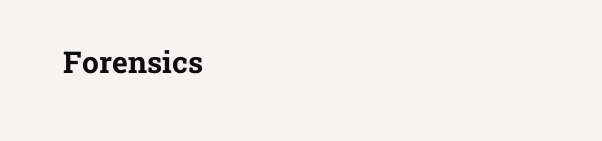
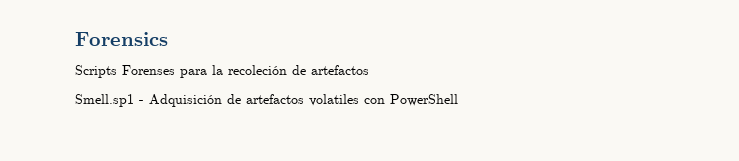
+ Scripts Forenses para la recoleción de artefactos
+ Smell.sp1 - Adquisición de artefactos volatiles con PowerShell

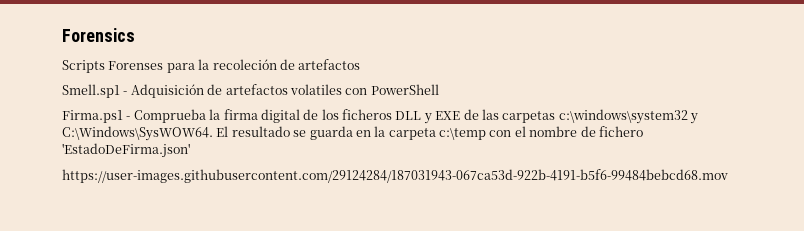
+ Firma.ps1 - Comprueba la firma digital de los ficheros DLL y EXE de las carpetas c:\windows\system32 y C:\Windows\SysWOW64. El resultado se guarda en la carpeta c:\temp con el nombre de fichero 'EstadoDeFirma.json'
+ https://user-images.githubusercontent.com/29124284/187031943-067ca53d-922b-4191-b5f6-99484bebcd68.mov

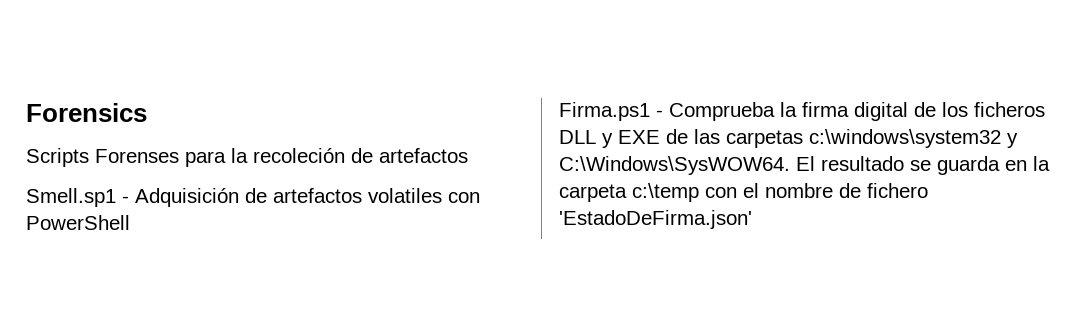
- https://user-images.githubusercontent.com/29124284/187031943-067ca53d-922b-4191-b5f6-99484bebcd68.mov

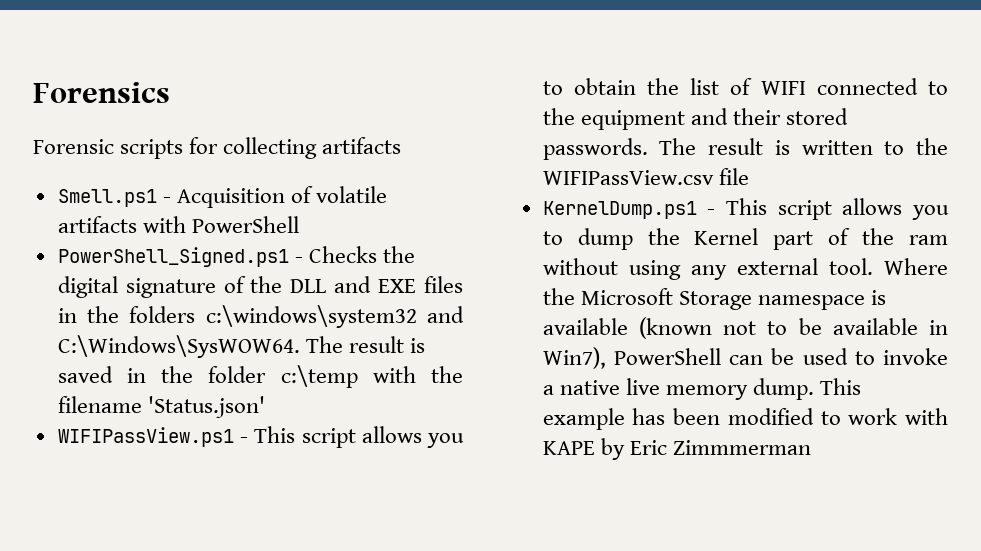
- Scripts Forenses para la recoleción de artefactos
- Smell.sp1 - Adquisición de artefactos volatiles con PowerShell
- Firma.ps1 - Comprueba la firma digital de los ficheros DLL y EXE de las carpetas c:\windows\system32 y C:\Windows\SysWOW64. El resultado se guarda en la carpeta c:\temp con el nombre de fichero 'EstadoDeFirma.json'
+ Forensic scripts for collecting artifacts
+ Smell.ps1 - Acquisition of volatile artifacts with PowerShell
+ PowerShell_Signed.ps1 - Checks the digital signature of the DLL and EXE files in the folders c:\windows\system32 and C:\Windows\SysWOW64. The result is saved in the folder c:\temp with the filename 'Status.json'
+ WIFIPassView.ps1 - This script allows you to obtain the list of WIFI connected to the equipment and their stored passwords. The result is written to the WIFIPassView.csv file
+ KernelDump.ps1 - This script allows you to dump the Kernel part of the ram without using any external tool. Where the Microsoft Storage namespace is available (known not to be available in Win7), PowerShell can be used to invoke a native live memory dump. This example has been modified to work with KAPE by Eric Zimmmerman

